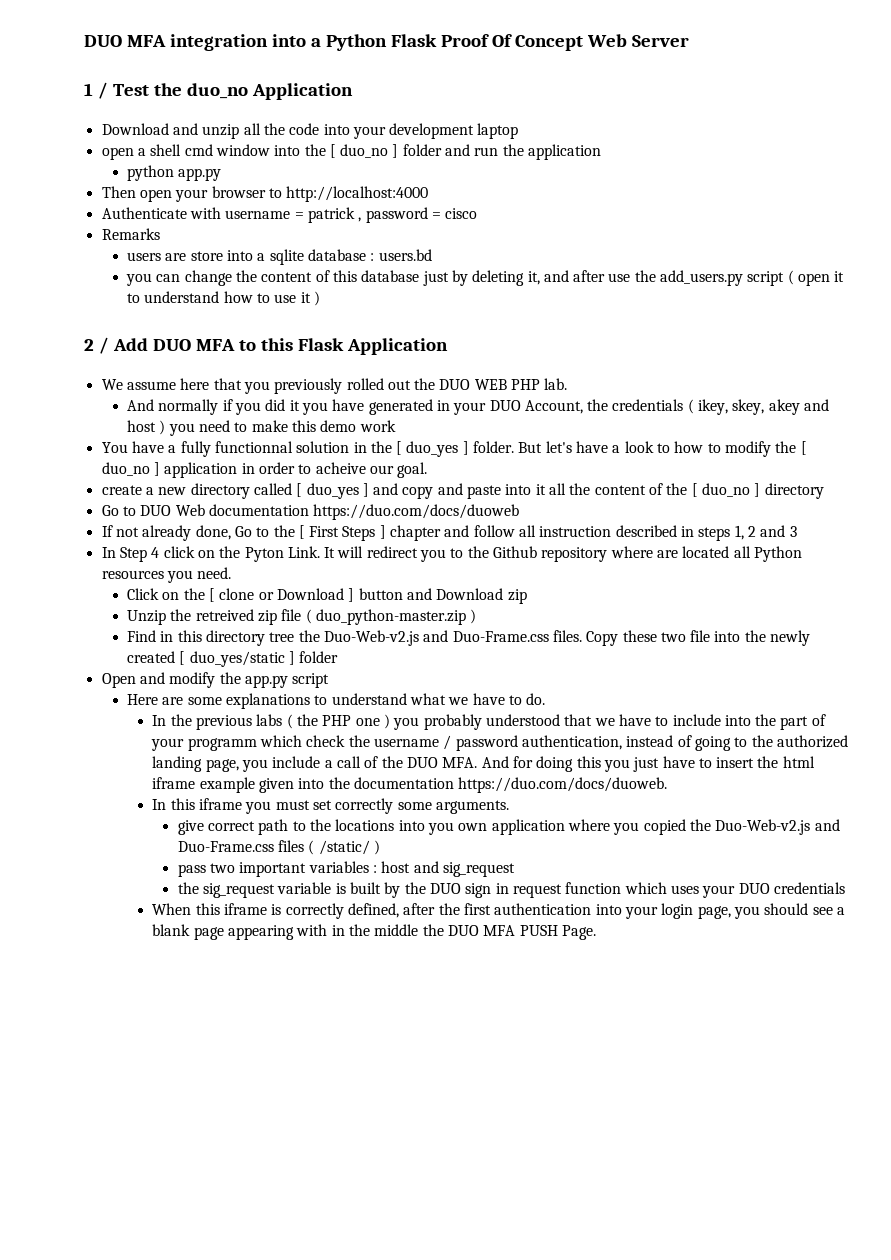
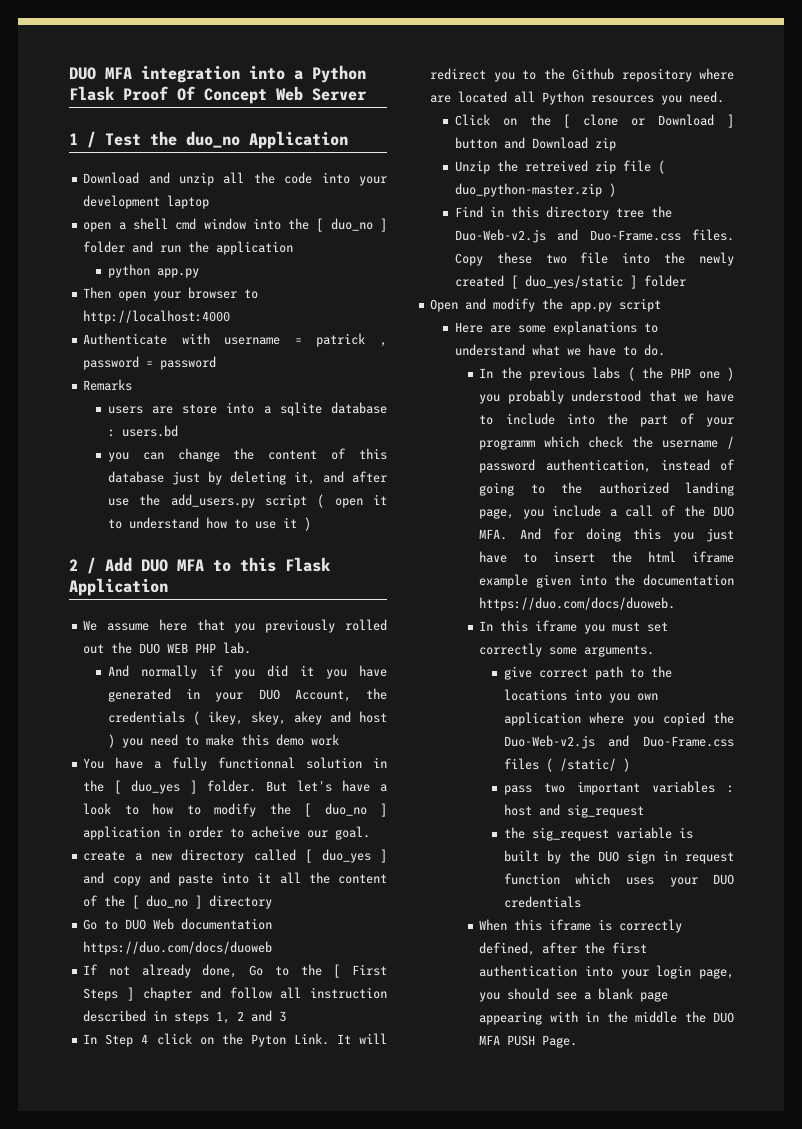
- Authenticate with username = patrick , password = cisco
+ Authenticate with username = patrick , password = password

